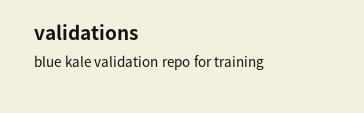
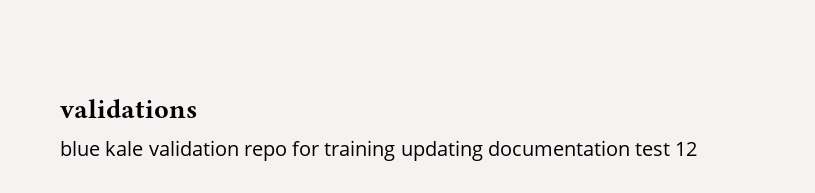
- blue kale validation repo for training
+ blue kale validation repo for training updating documentation test 12

